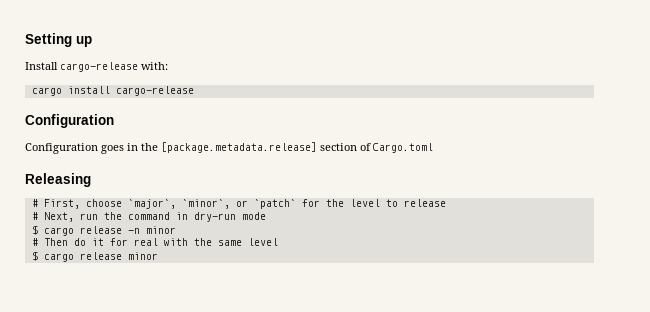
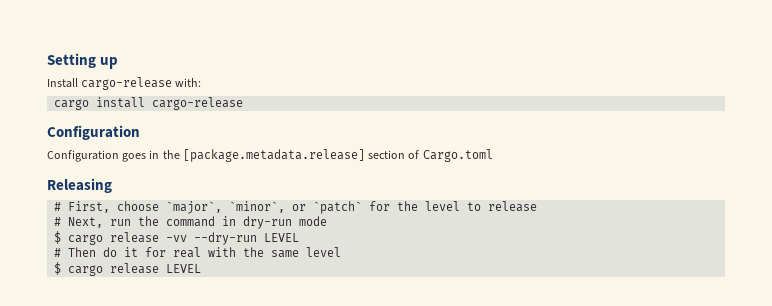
- $ cargo release -n minor
+ $ cargo release -vv --dry-run LEVEL
- $ cargo release minor
+ $ cargo release LEVEL

